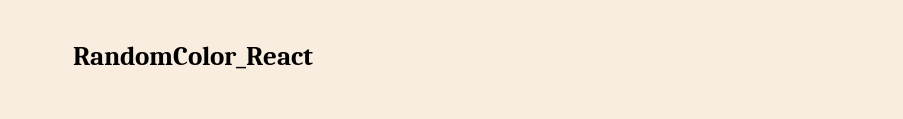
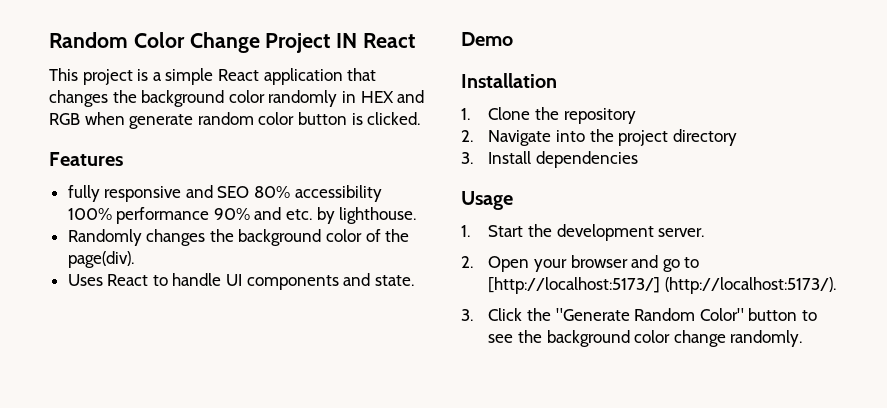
- RandomColor_React
+ Random Color Change Project IN React
+ This project is a simple React application that changes the background color randomly in HEX and RGB when generate random color button is clicked.
+ Features
+ fully responsive and SEO 80% accessibility 100% performance 90% and etc. by lighthouse.
+ Randomly changes the background color of the page(div).
+ Uses React to handle UI components and state.
+ Demo
+ Installation
+ 1. Clone the repository
+ 2. Navigate into the project directory
+ 3. Install dependencies
+ Usage
+ 1. Start the development server.
+ 2. Open your browser and go to [http://localhost:5173/] (http://localhost:5173/).
+ 3. Click the "Generate Random Color" button to see the background color change randomly.

